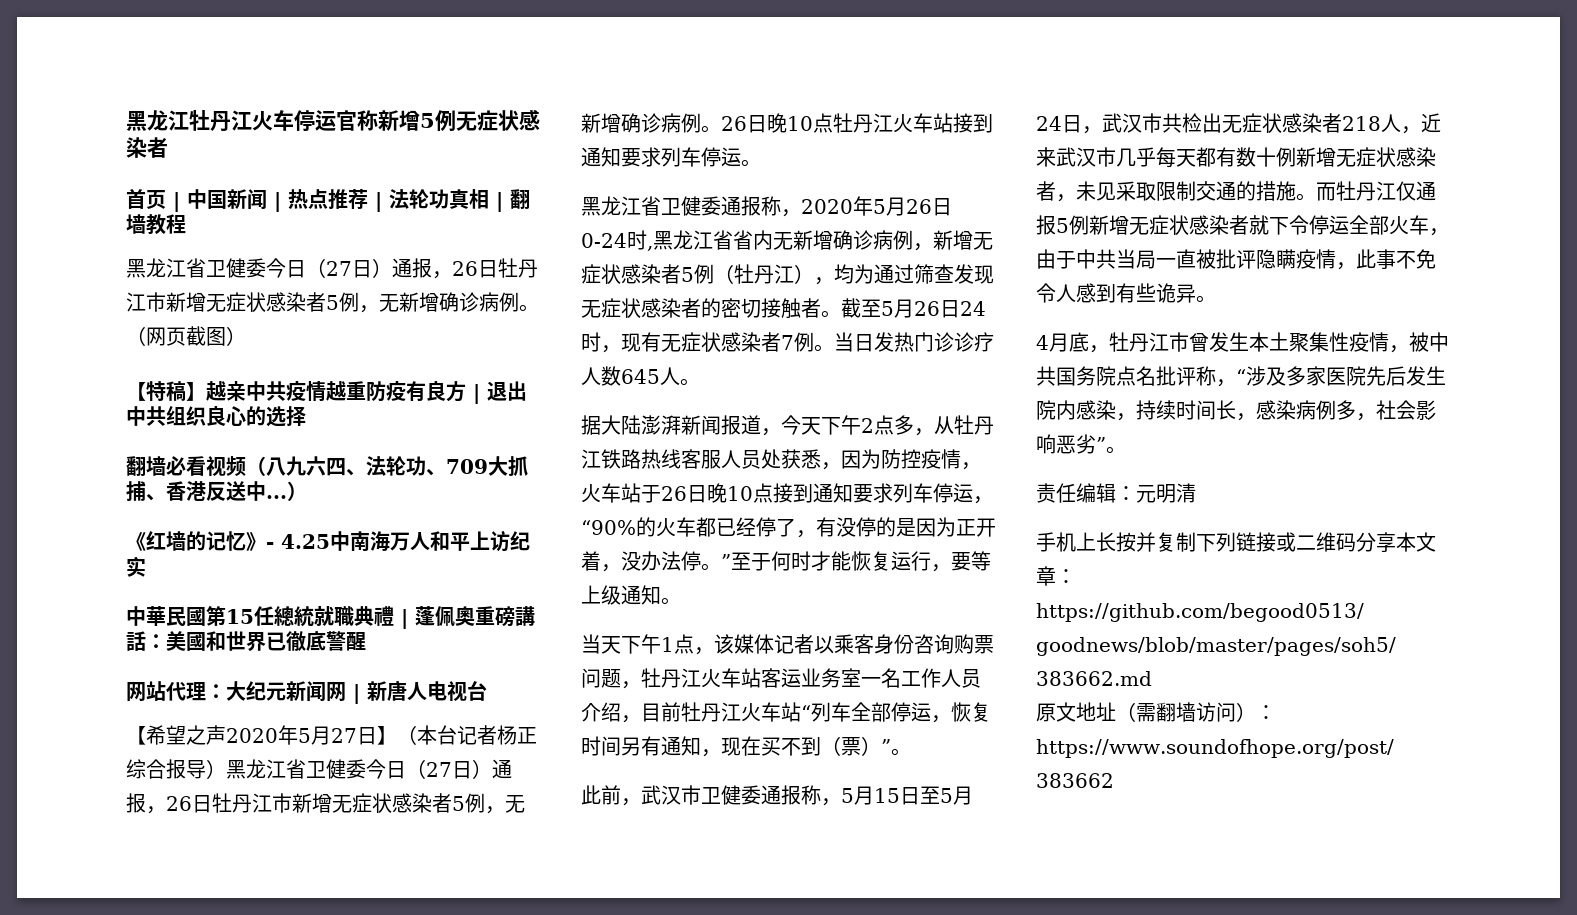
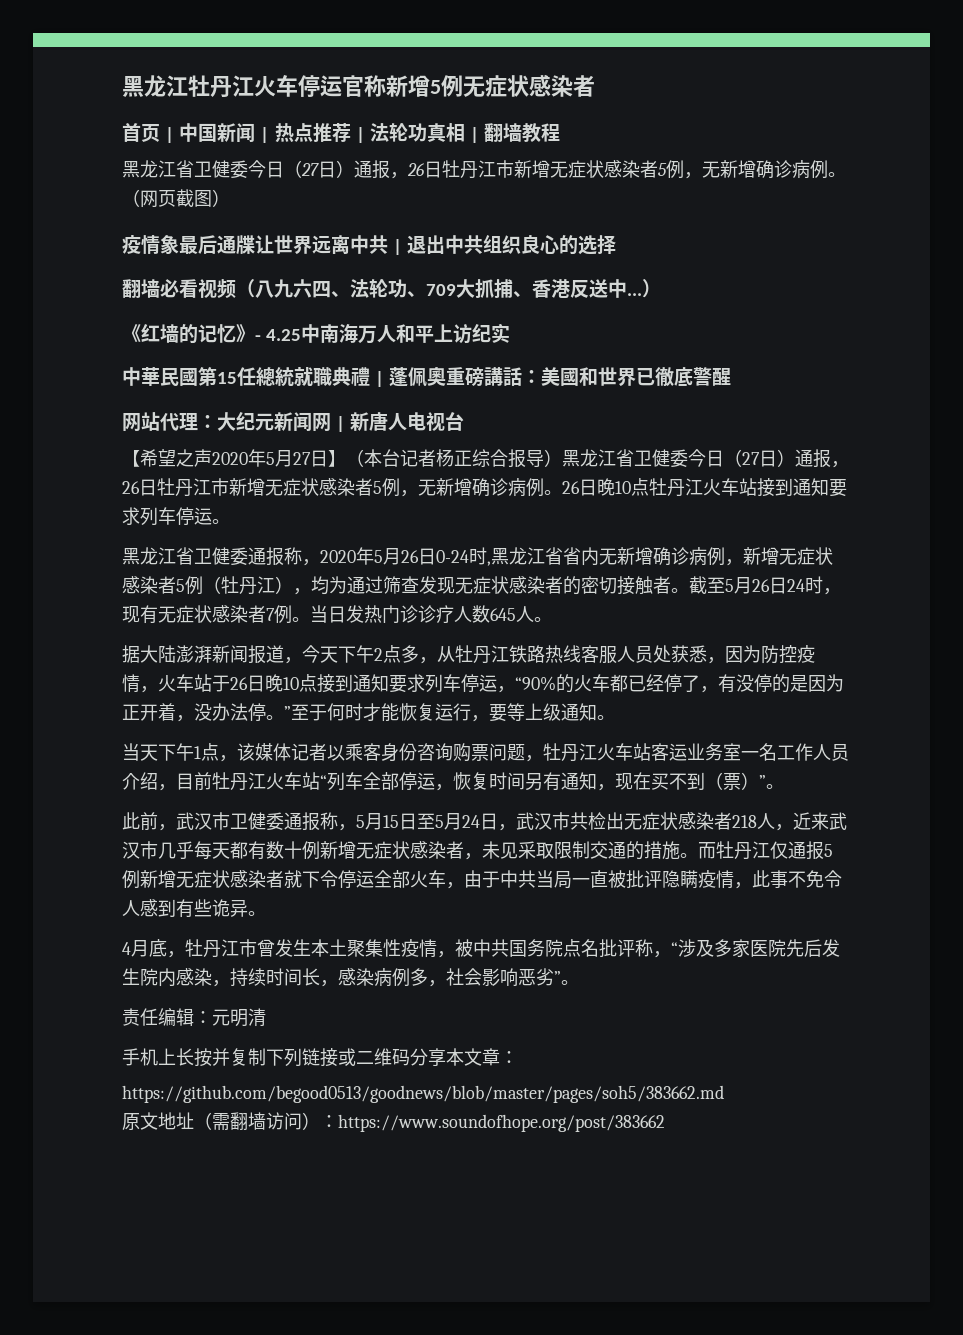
- 【特稿】越亲中共疫情越重防疫有良方 | 退出中共组织良心的选择
+ 疫情象最后通牒让世界远离中共 | 退出中共组织良心的选择

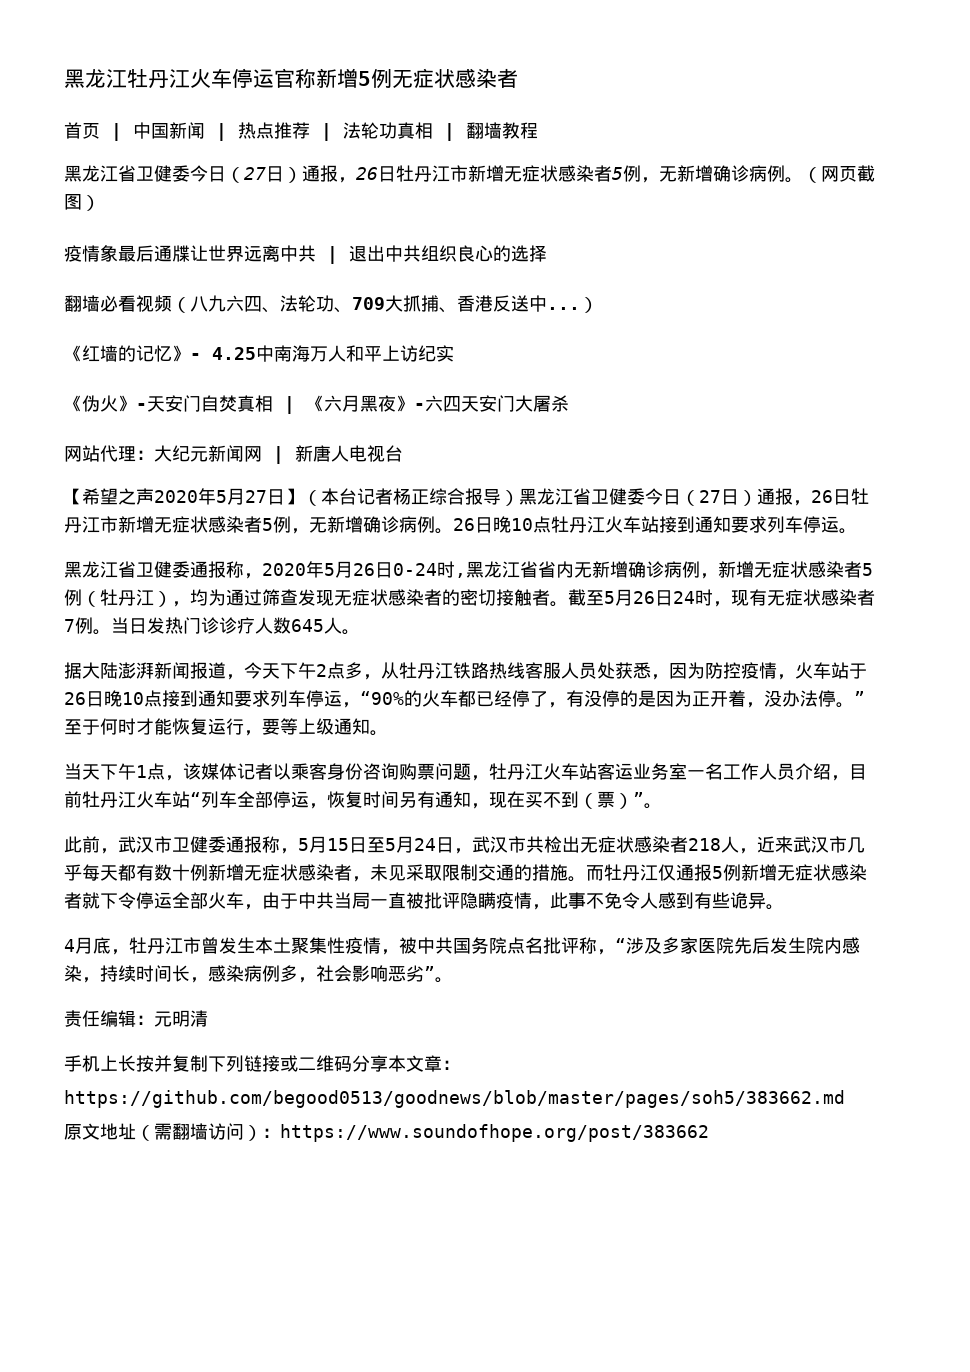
- 中華民國第15任總統就職典禮 | 蓬佩奧重磅講話：美國和世界已徹底警醒
+ 《伪火》-天安门自焚真相 | 《六月黑夜》-六四天安门大屠杀

